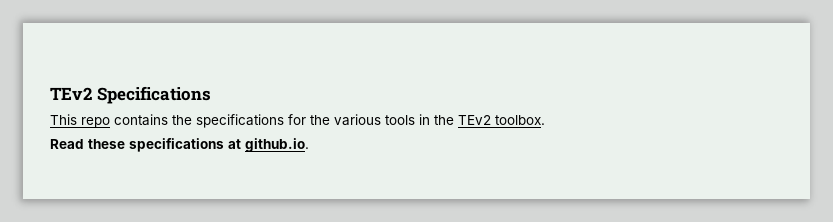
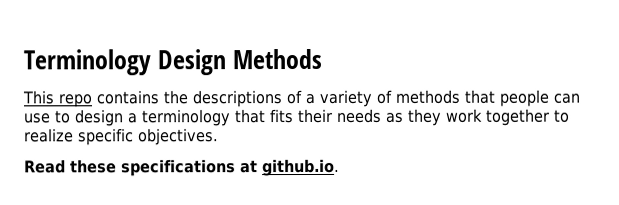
- TEv2 Specifications
+ Terminology Design Methods
- This repo contains the specifications for the various tools in the TEv2 toolbox.
+ This repo contains the descriptions of a variety of methods that people can use to design a terminology that fits their needs as they work together to realize specific objectives.

